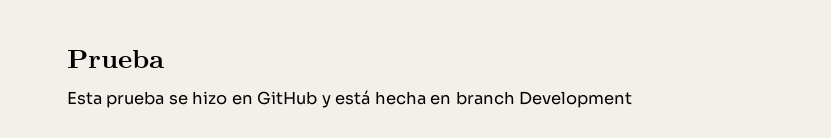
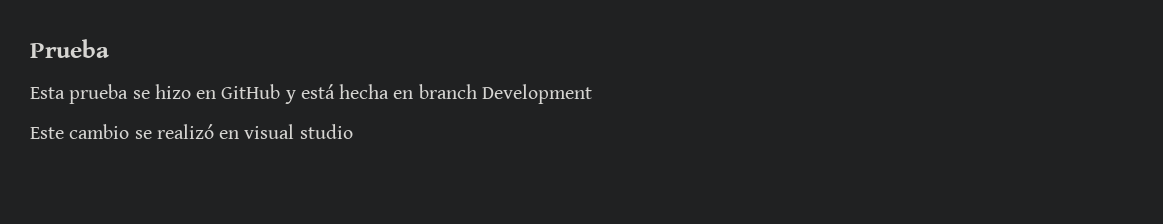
+ Este cambio se realizó en visual studio

